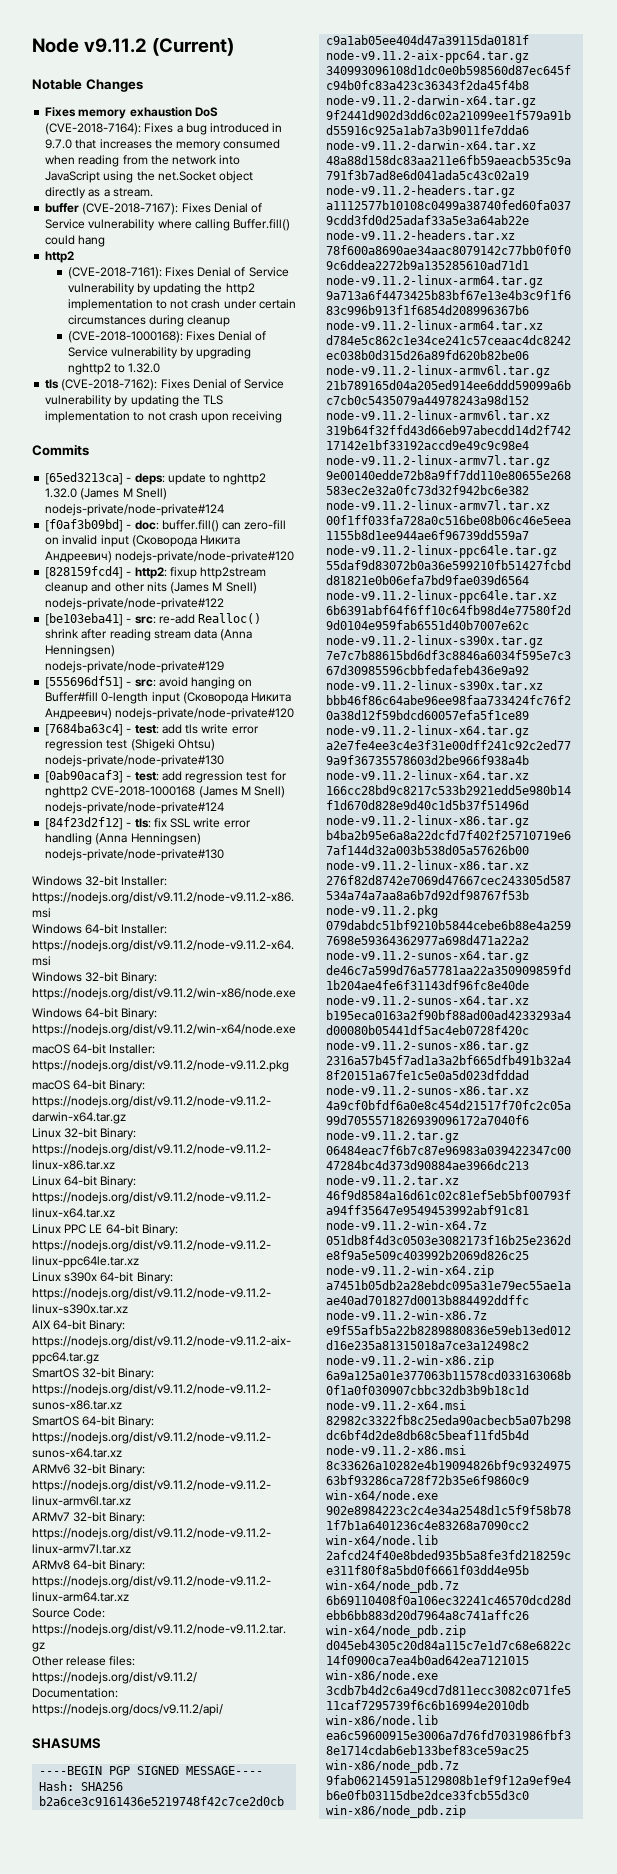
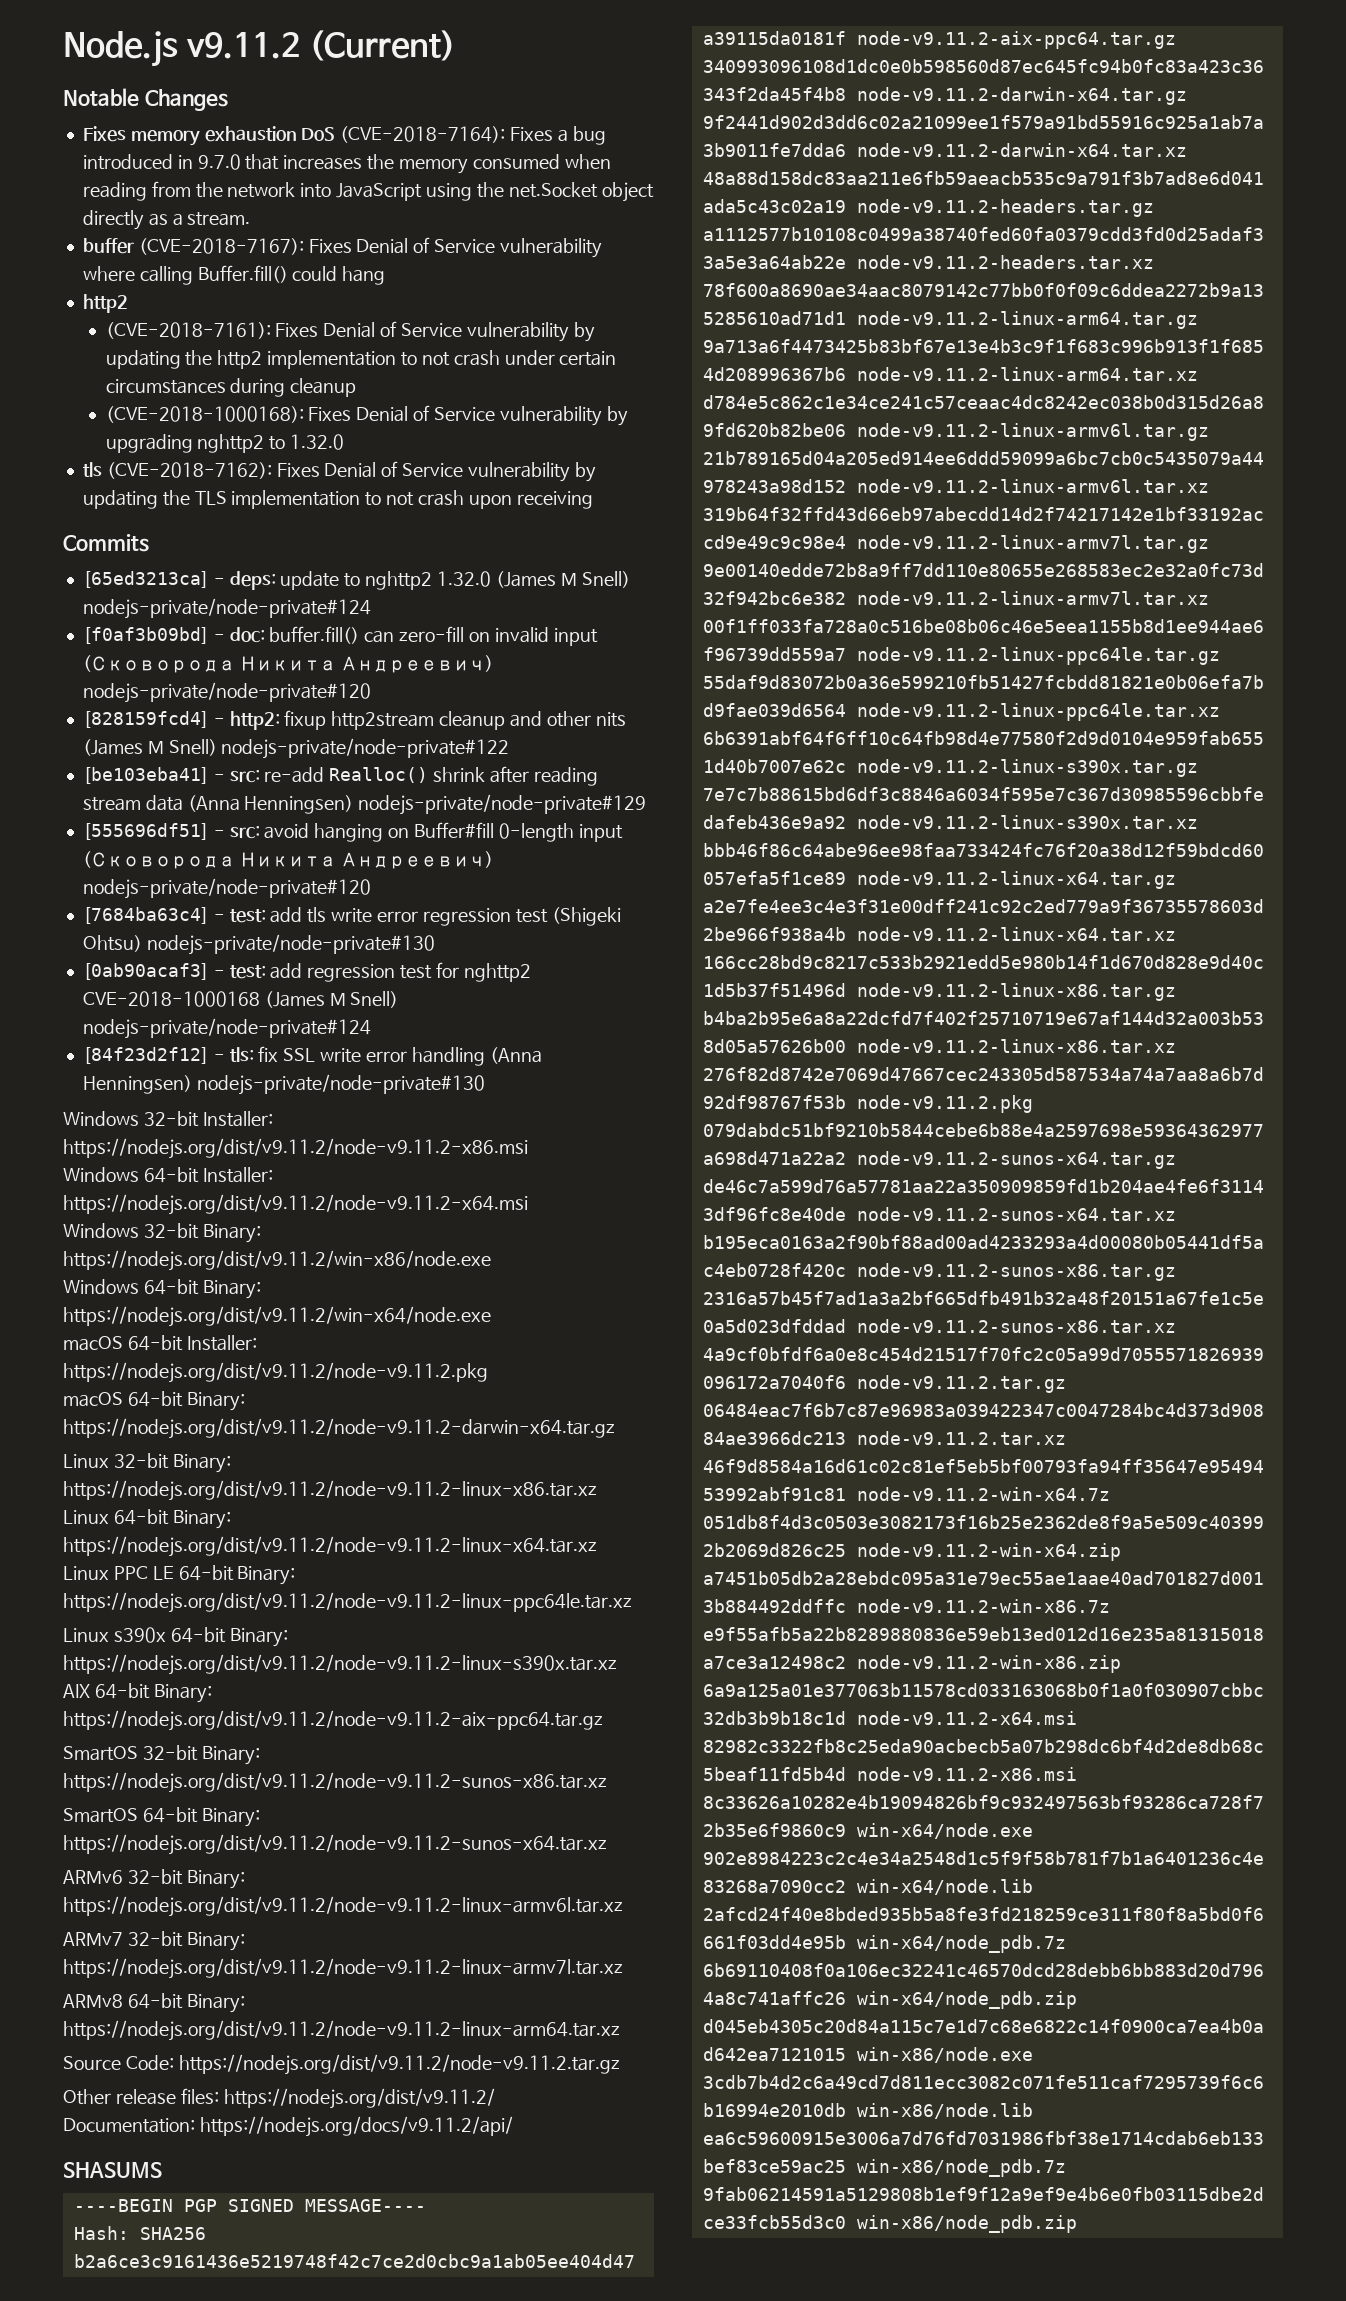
- Node v9.11.2 (Current)
+ Node.js v9.11.2 (Current)

